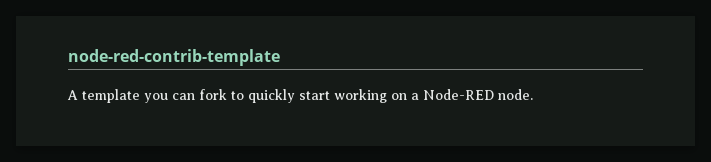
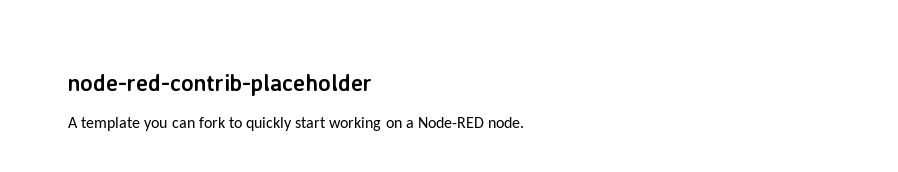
- node-red-contrib-template
+ node-red-contrib-placeholder

